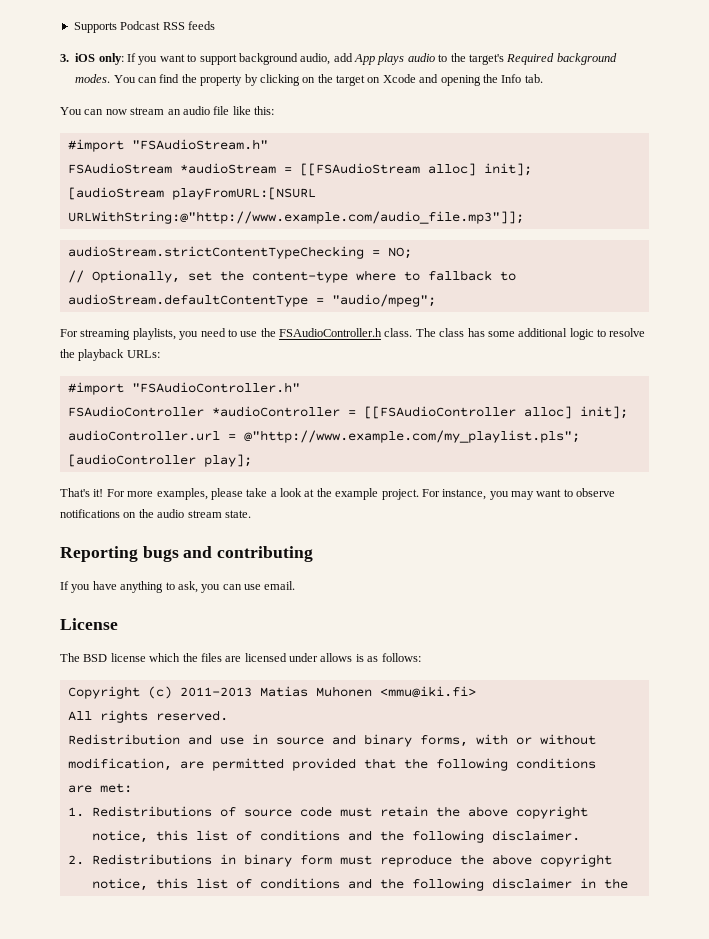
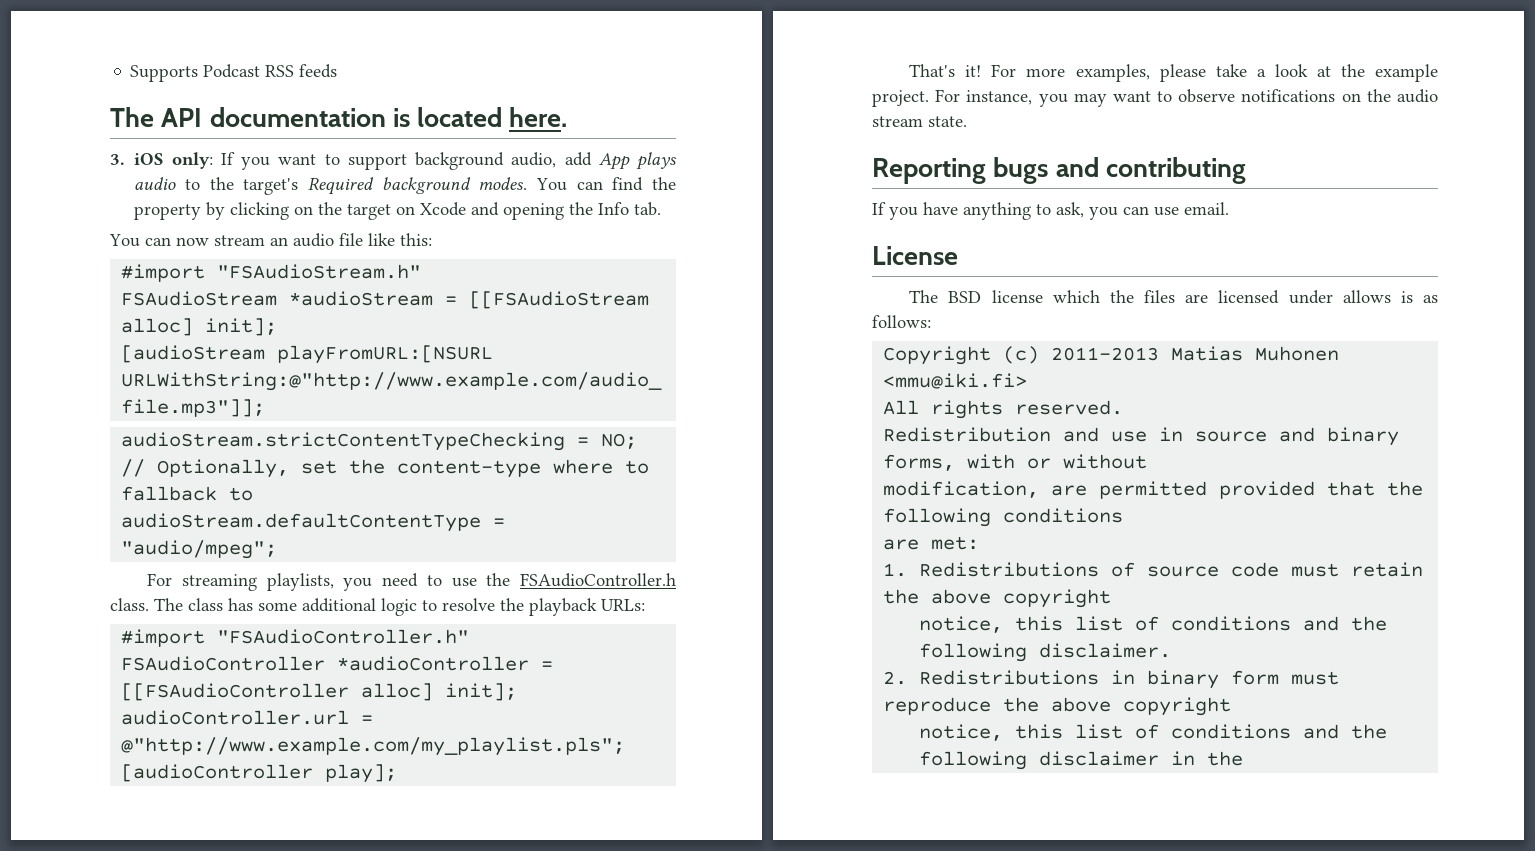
+ The API documentation is located here.

